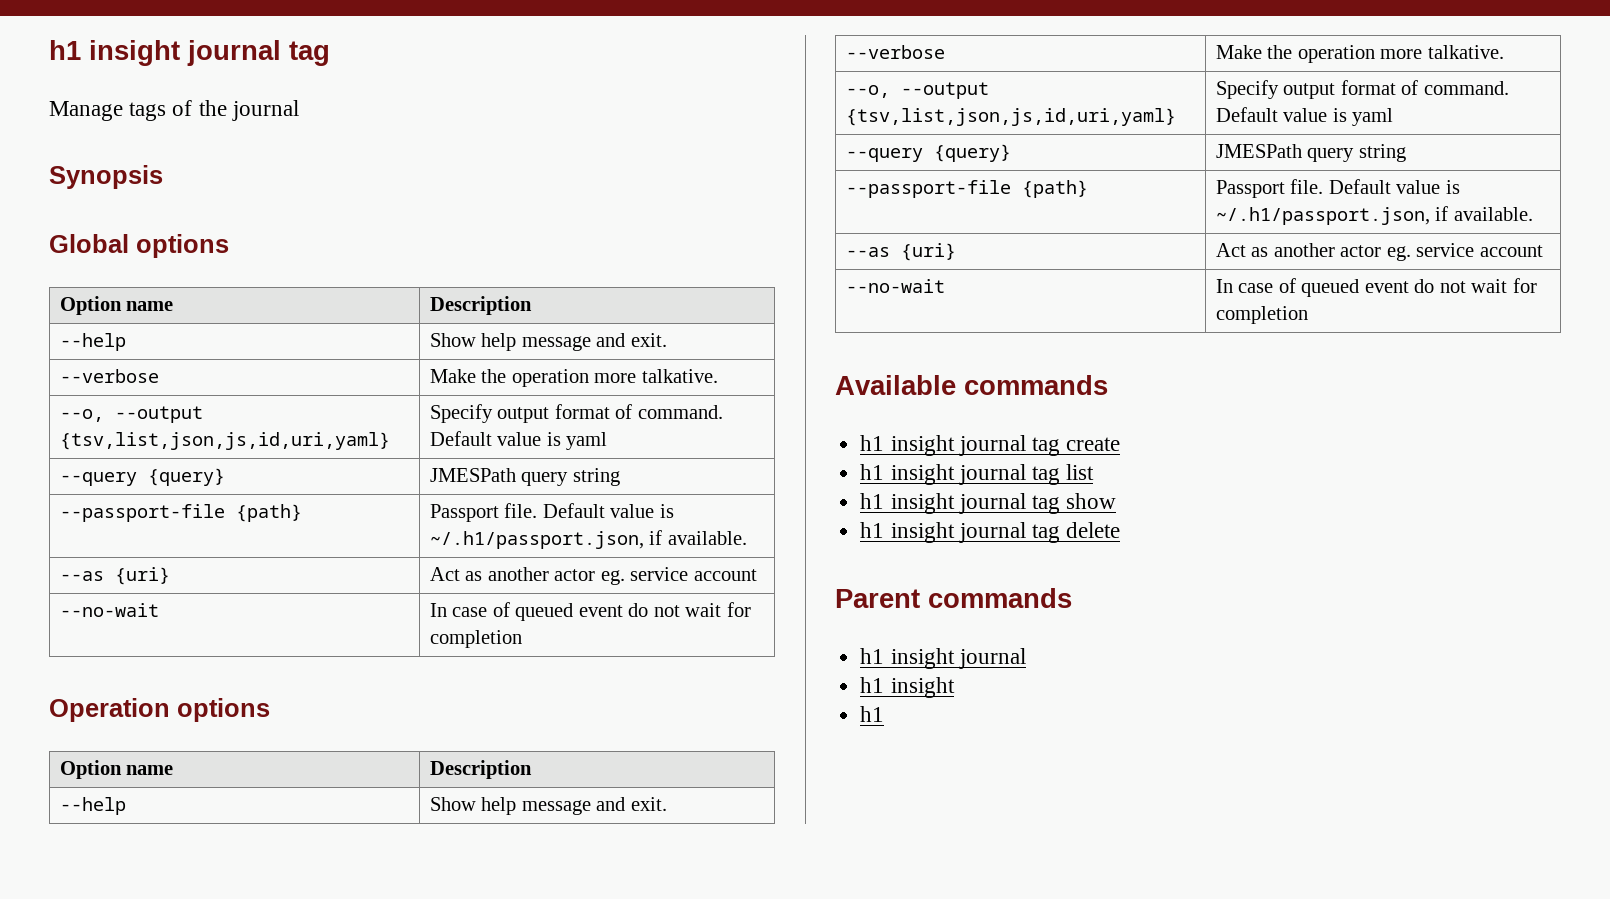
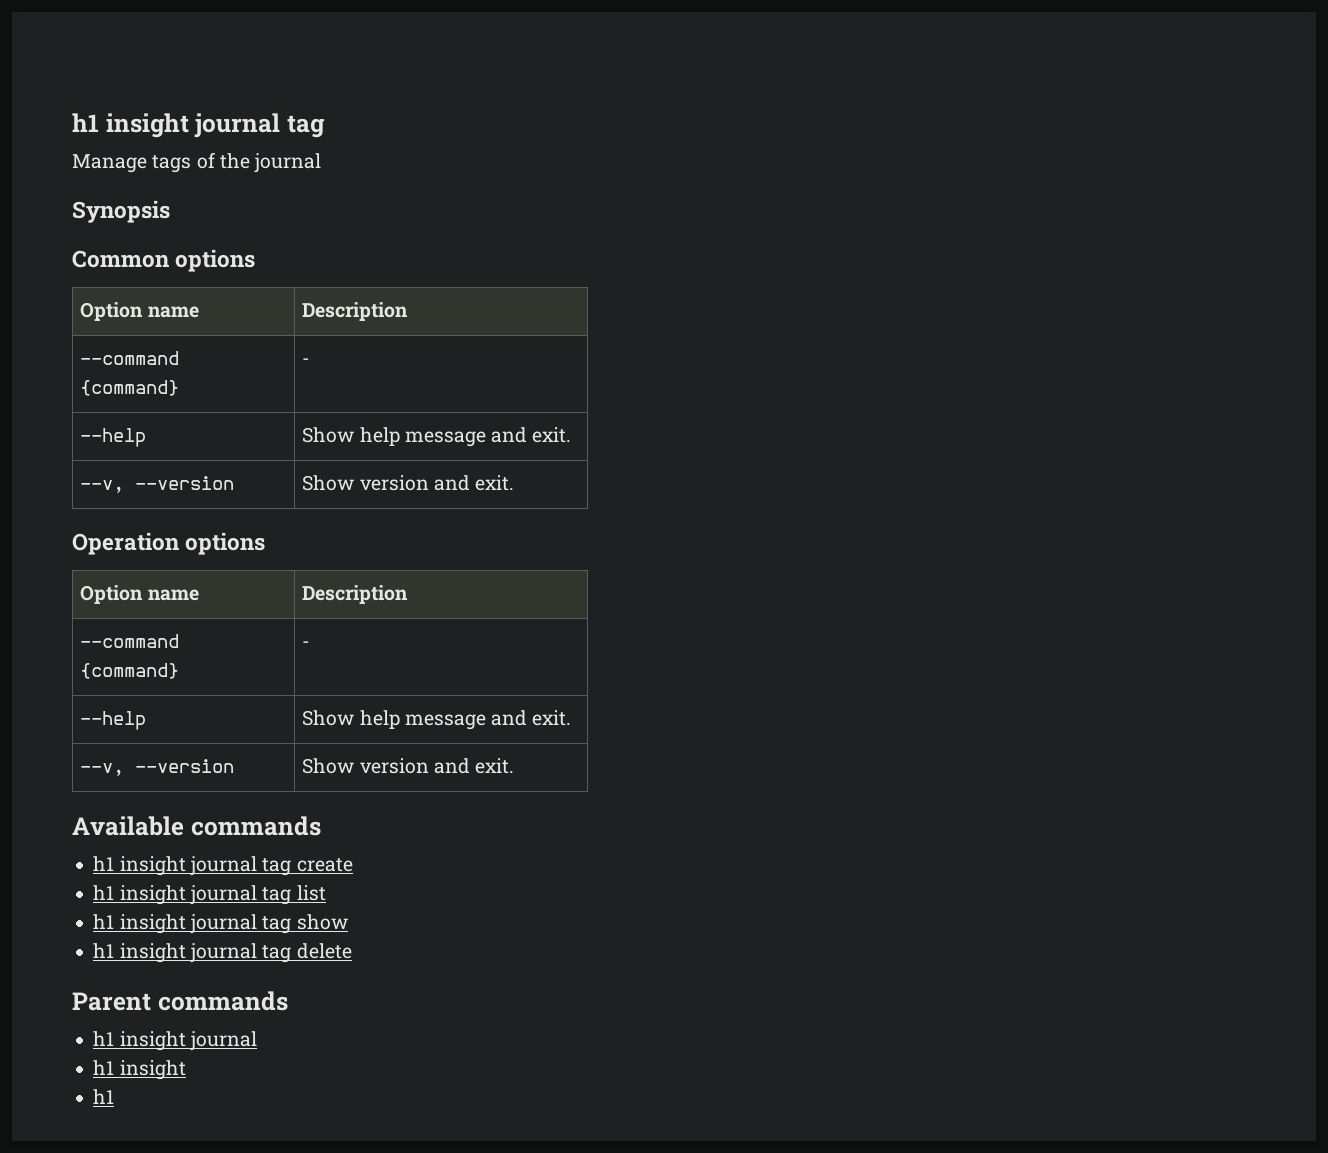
- Global options
+ Common options
  Option name | Description
+ --command {command} | -
  --help | Show help message and exit.
- --verbose | Make the operation more talkative.
- --o, --output {tsv,list,json,js,id,uri,yaml} | Specify output format of command. Default value is yaml
- --query {query} | JMESPath query string
- --passport-file {path} | Passport file. Default value is ~/.h1/passport.json, if available.
- --as {uri} | Act as another actor eg. service account
- --no-wait | In case of queued event do not wait for completion
+ --v, --version | Show version and exit.
  Operation options
  Option name | Description
+ --command {command} | -
  --help | Show help message and exit.
- --verbose | Make the operation more talkative.
- --o, --output {tsv,list,json,js,id,uri,yaml} | Specify output format of command. Default value is yaml
- --query {query} | JMESPath query string
- --passport-file {path} | Passport file. Default value is ~/.h1/passport.json, if available.
- --as {uri} | Act as another actor eg. service account
- --no-wait | In case of queued event do not wait for completion
+ --v, --version | Show version and exit.

